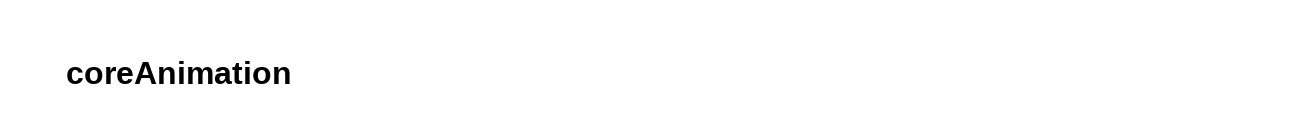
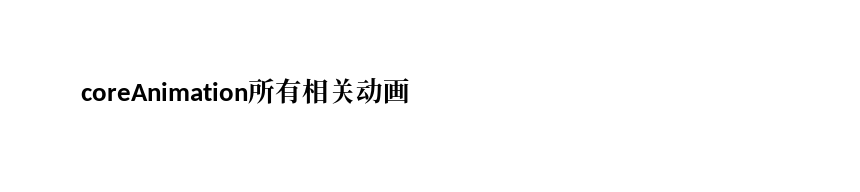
- coreAnimation
+ coreAnimation所有相关动画

